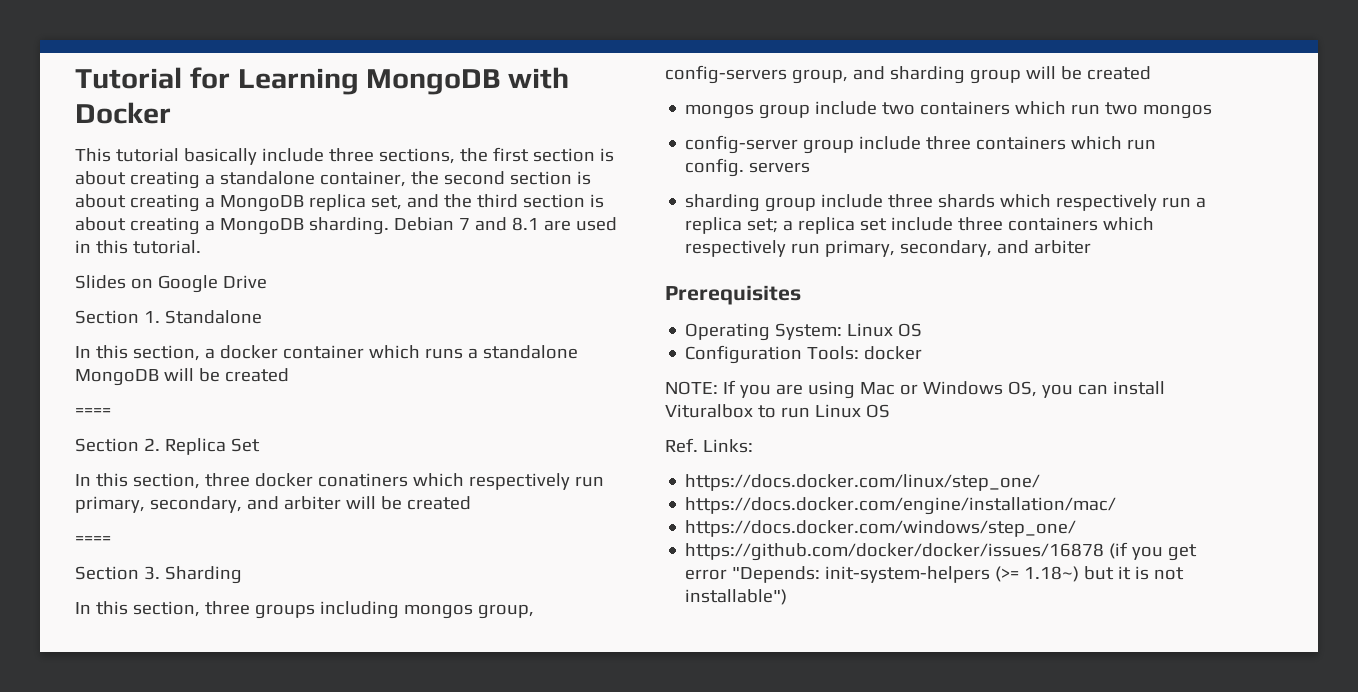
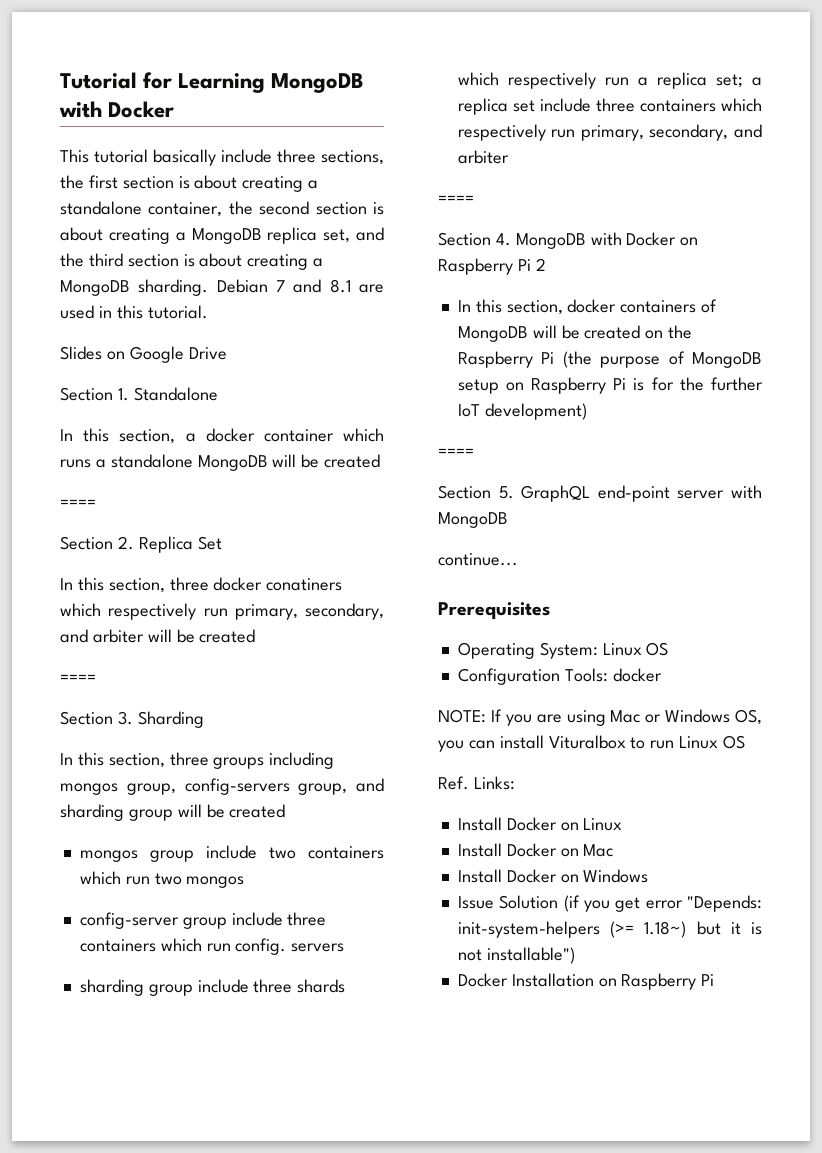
  sharding group include three shards which respectively run a replica set; a replica set include three containers which respectively run primary, secondary, and arbiter
+ ====
+ Section 4. MongoDB with Docker on Raspberry Pi 2
+ In this section, docker containers of MongoDB will be created on the Raspberry Pi (the purpose of MongoDB setup on Raspberry Pi is for the further IoT development)
+ ====
+ Section 5. GraphQL end-point server with MongoDB
+ continue...
- https://docs.docker.com/linux/step_one/
- https://docs.docker.com/engine/installation/mac/
- https://docs.docker.com/windows/step_one/
- https://github.com/docker/docker/issues/16878 (if you get error "Depends: init-system-helpers (>= 1.18~) but it is not installable")
+ Install Docker on Linux
+ Install Docker on Mac
+ Install Docker on Windows
+ Issue Solution (if you get error "Depends: init-system-helpers (>= 1.18~) but it is not installable")
+ Docker Installation on Raspberry Pi

